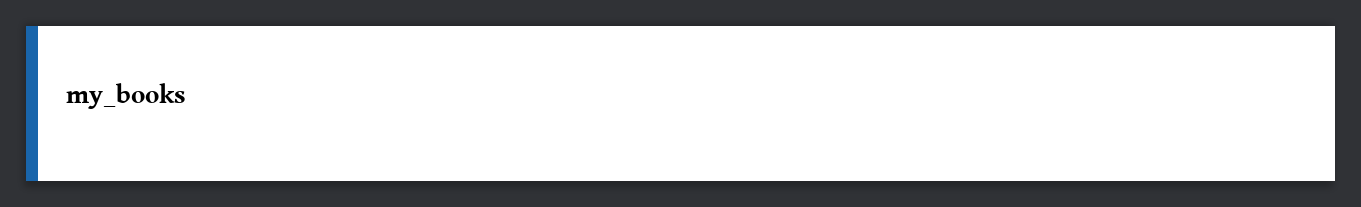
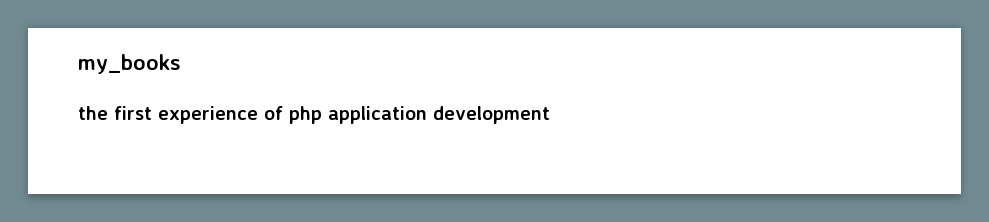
+ the first experience of php application development

